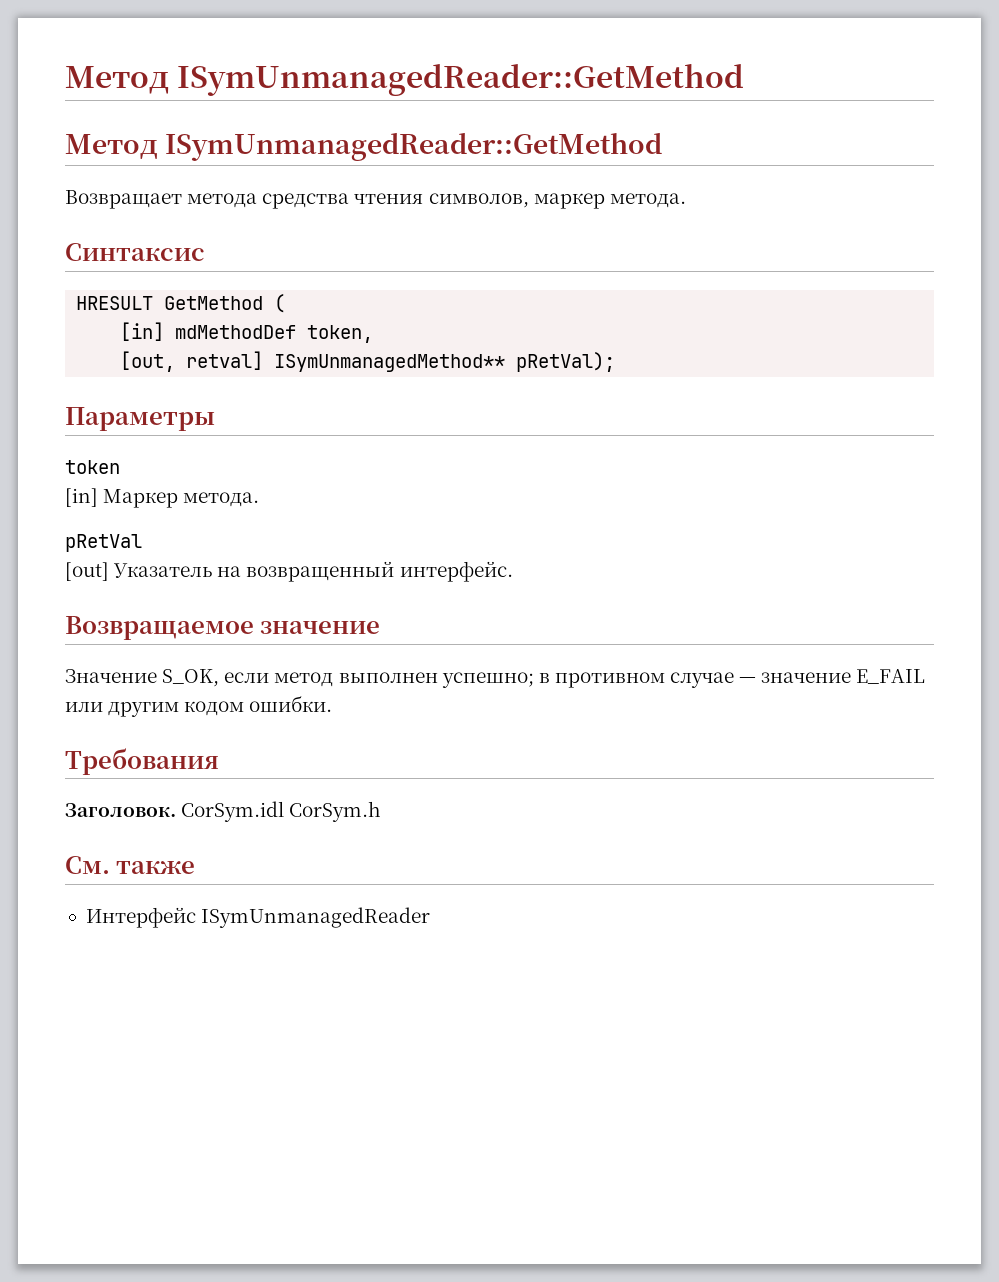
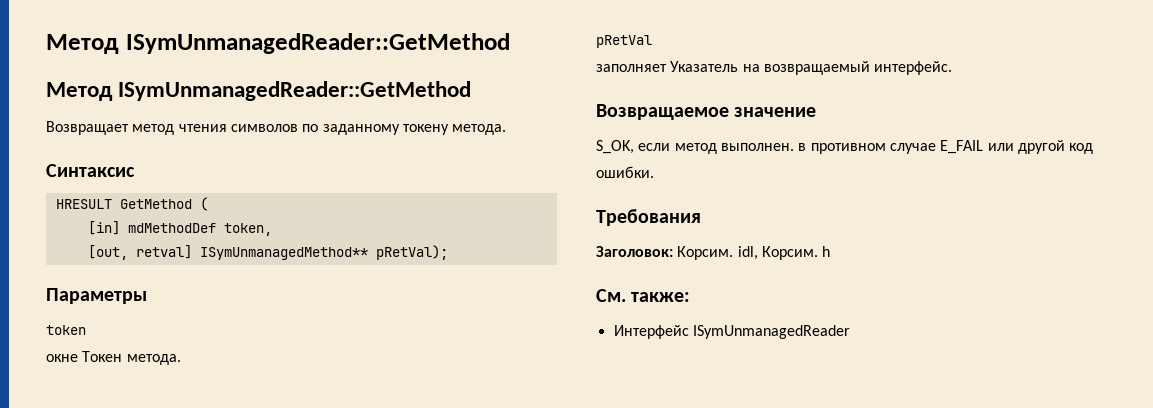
- Возвращает метода средства чтения символов, маркер метода.
+ Возвращает метод чтения символов по заданному токену метода.
- [in] Маркер метода.
+ окне Токен метода.
- [out] Указатель на возвращенный интерфейс.
+ заполняет Указатель на возвращаемый интерфейс.
- Значение S_OK, если метод выполнен успешно; в противном случае — значение E_FAIL или другим кодом ошибки.
+ S_OK, если метод выполнен. в противном случае E_FAIL или другой код ошибки.
  Требования
- Заголовок. CorSym.idl CorSym.h
+ Заголовок: Корсим. idl, Корсим. h
- См. также
+ См. также:

